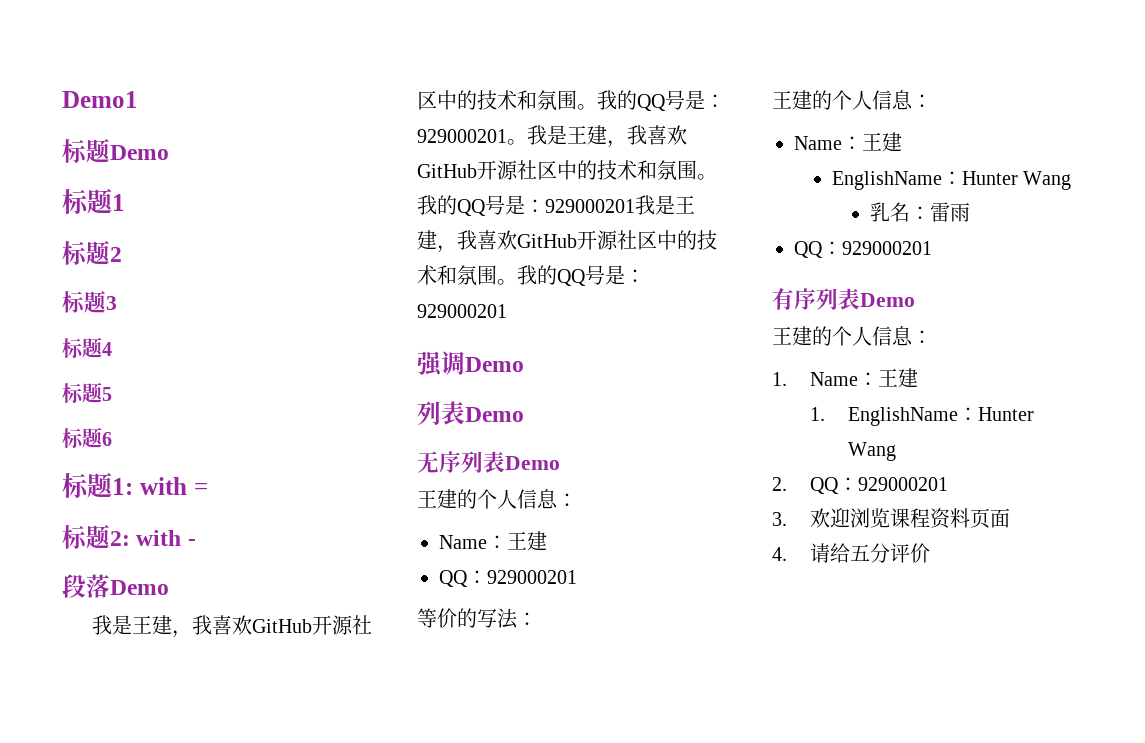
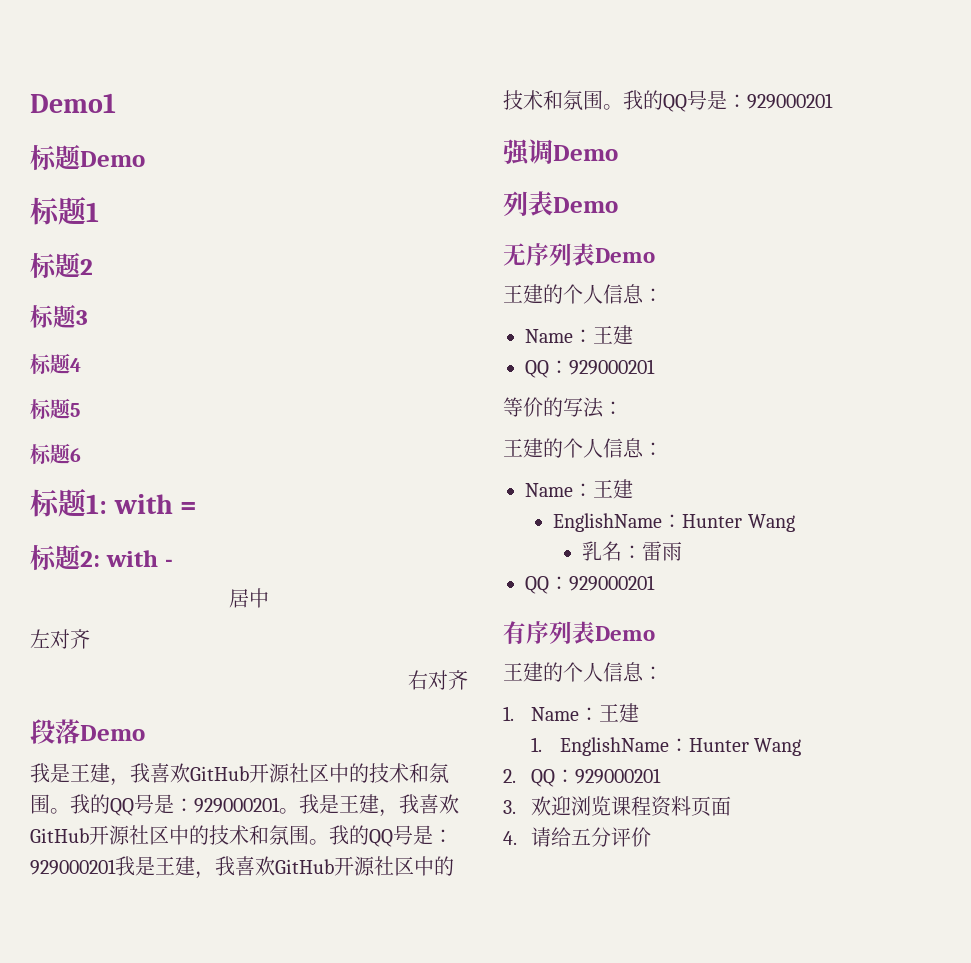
+ 居中
+ 左对齐
+ 右对齐

